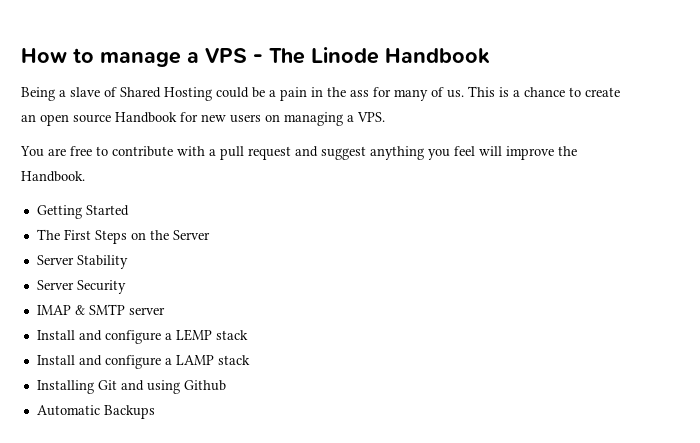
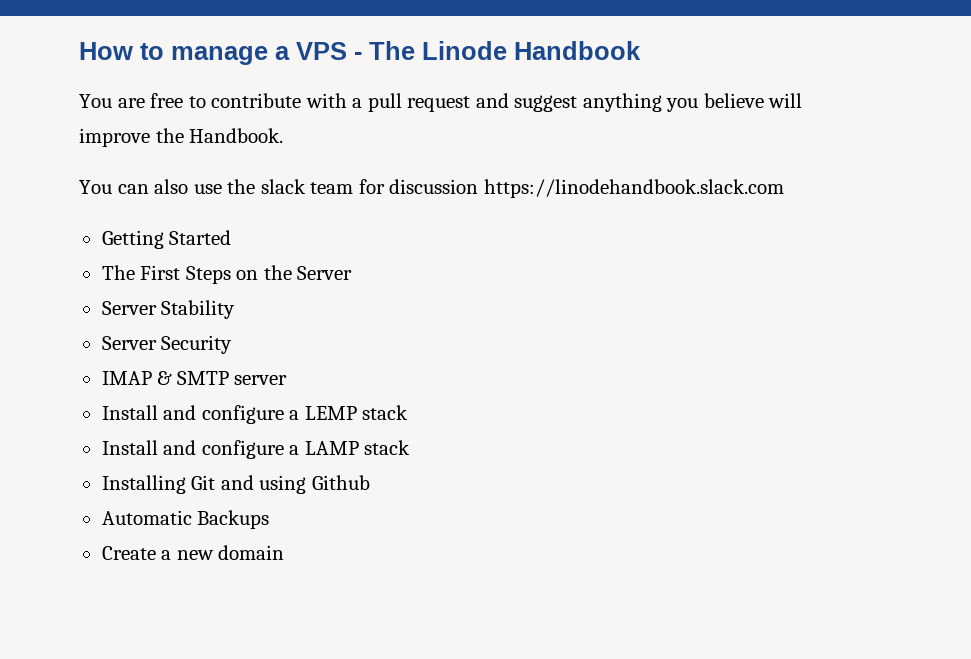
- Being a slave of Shared Hosting could be a pain in the ass for many of us. This is a chance to create an open source Handbook for new users on managing a VPS.
- You are free to contribute with a pull request and suggest anything you feel will improve the Handbook.
+ You are free to contribute with a pull request and suggest anything you believe will improve the Handbook.
+ You can also use the slack team for discussion https://linodehandbook.slack.com
+ Create a new domain

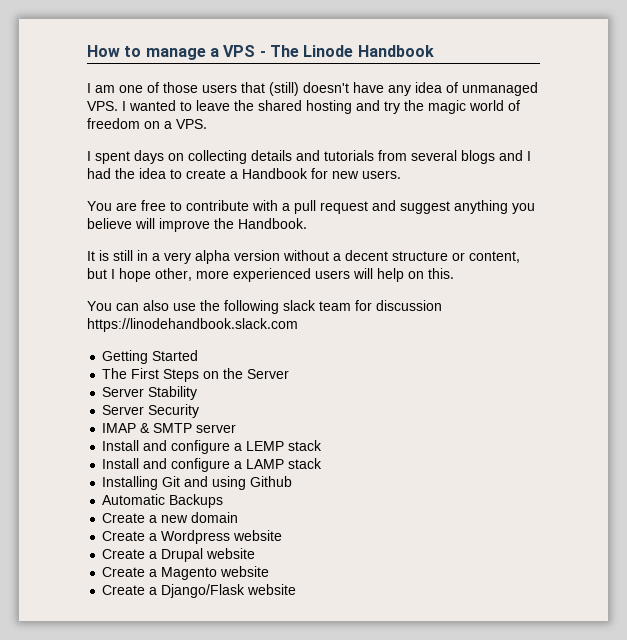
+ I am one of those users that (still) doesn't have any idea of unmanaged VPS. I wanted to leave the shared hosting and try the magic world of freedom on a VPS.
+ I spent days on collecting details and tutorials from several blogs and I had the idea to create a Handbook for new users.
+ It is still in a very alpha version without a decent structure or content, but I hope other, more experienced users will help on this.
- You can also use the slack team for discussion https://linodehandbook.slack.com
+ You can also use the following slack team for discussion https://linodehandbook.slack.com
+ Create a Wordpress website
+ Create a Drupal website
+ Create a Magento website
+ Create a Django/Flask website

